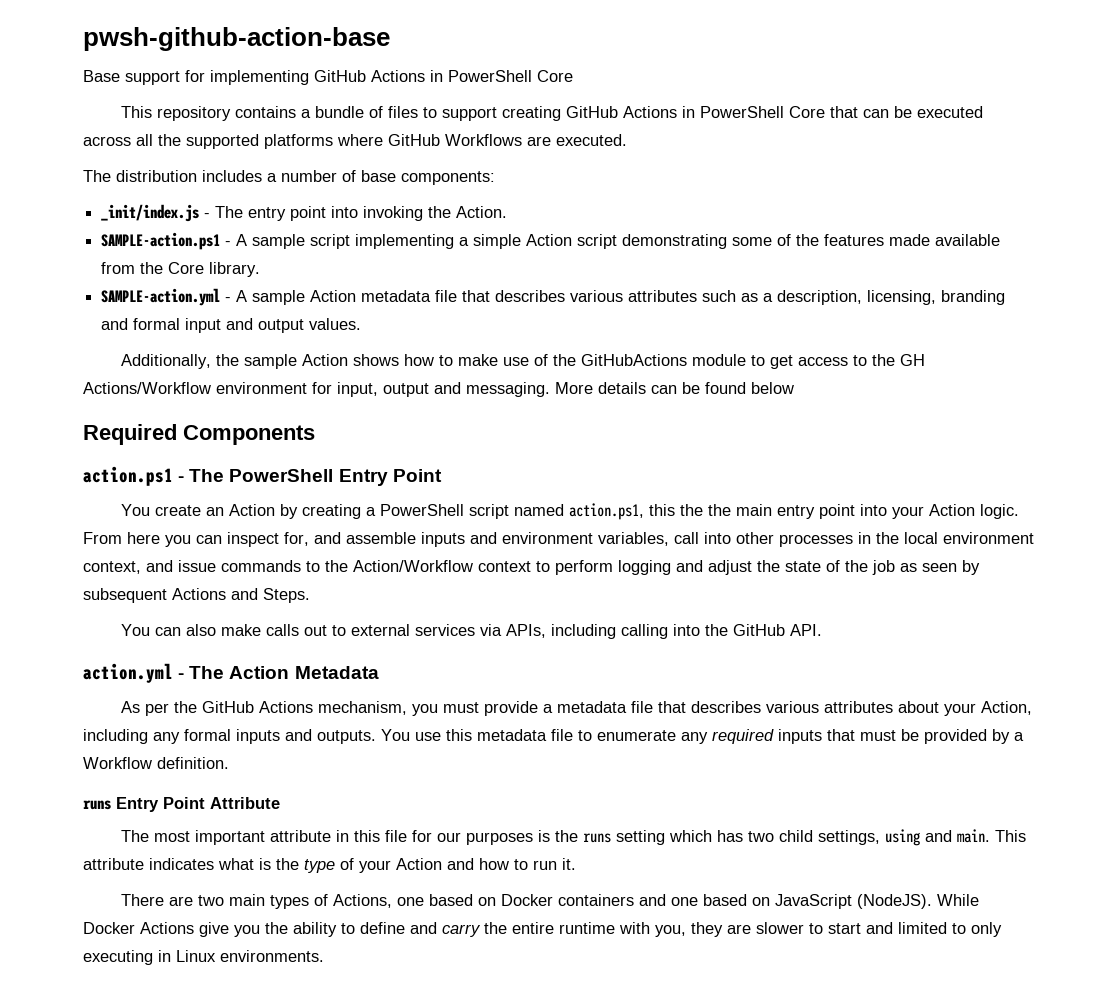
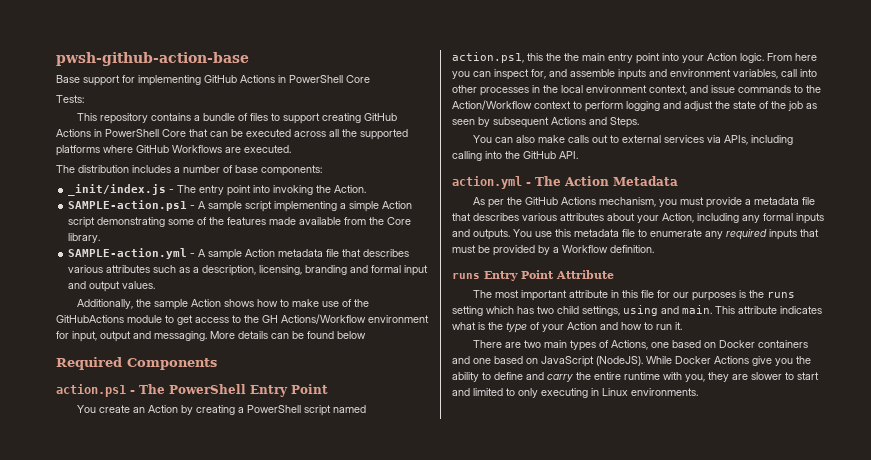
+ Tests:

